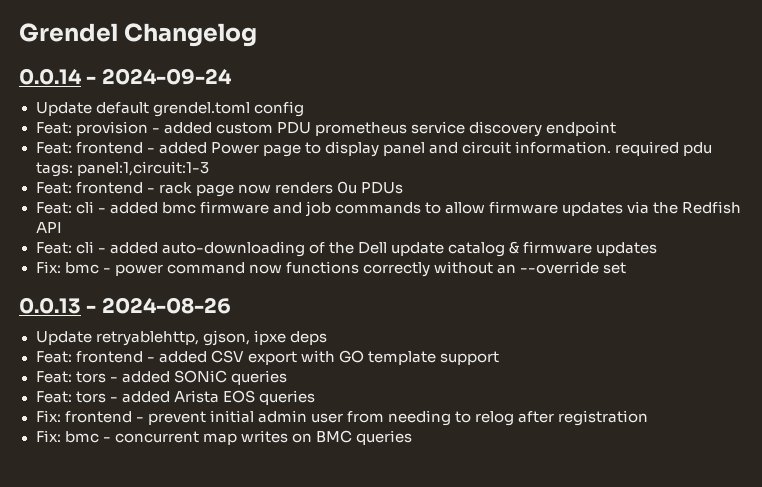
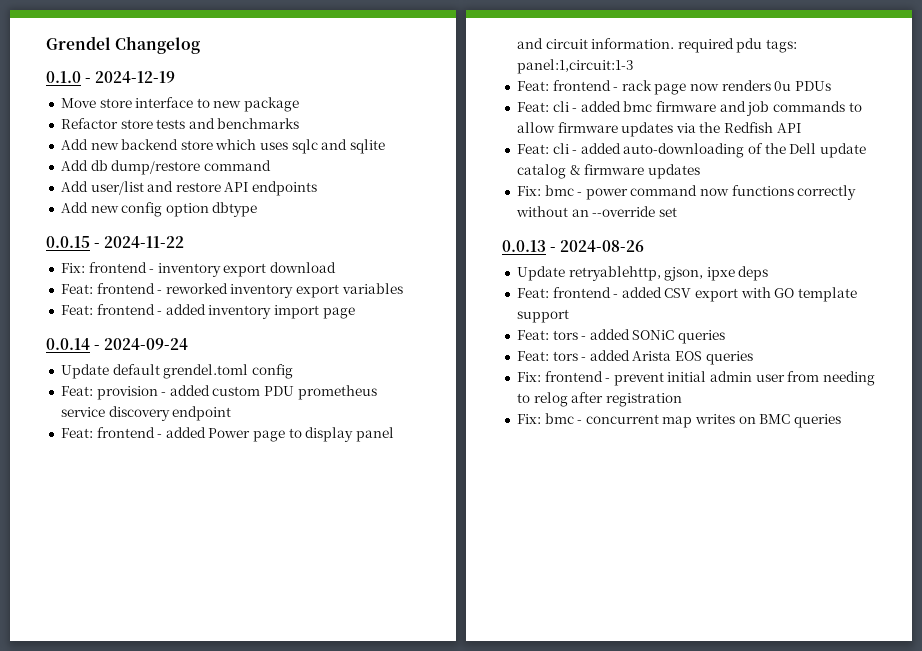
+ 0.1.0 - 2024-12-19
+ Move store interface to new package
+ Refactor store tests and benchmarks
+ Add new backend store which uses sqlc and sqlite
+ Add db dump/restore command
+ Add user/list and restore API endpoints
+ Add new config option dbtype
+ 0.0.15 - 2024-11-22
+ Fix: frontend - inventory export download
+ Feat: frontend - reworked inventory export variables
+ Feat: frontend - added inventory import page

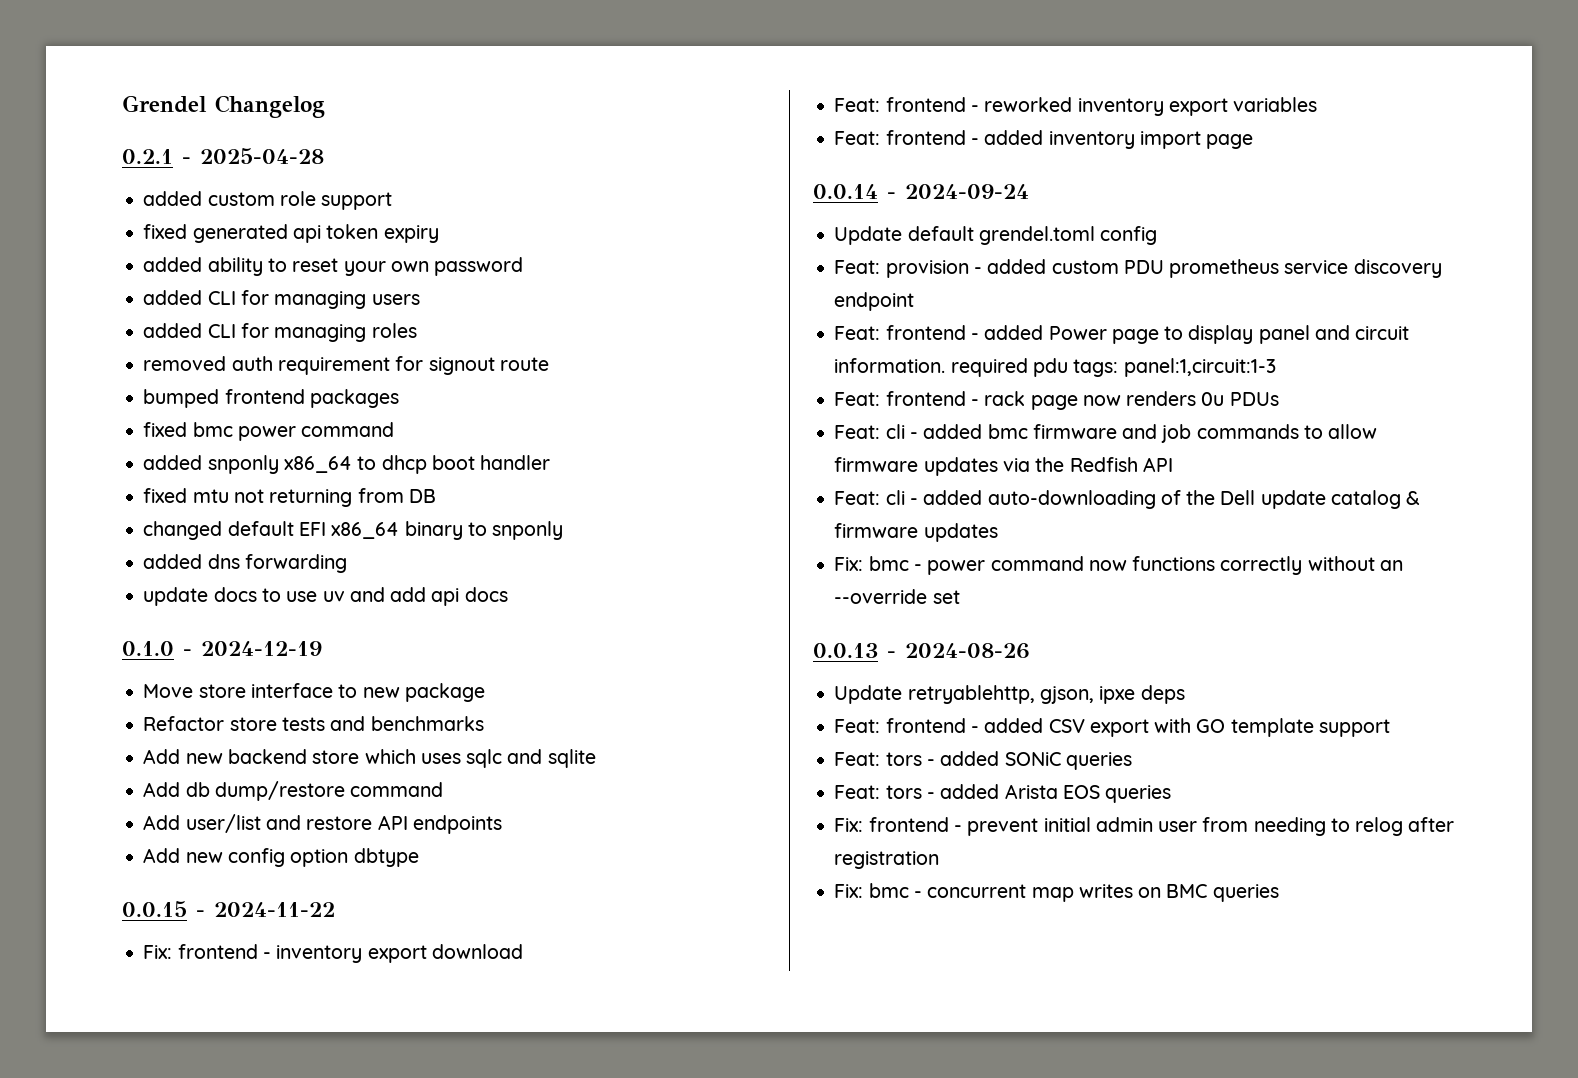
+ 0.2.1 - 2025-04-28
+ added custom role support
+ fixed generated api token expiry
+ added ability to reset your own password
+ added CLI for managing users
+ added CLI for managing roles
+ removed auth requirement for signout route
+ bumped frontend packages
+ fixed bmc power command
+ added snponly x86_64 to dhcp boot handler
+ fixed mtu not returning from DB
+ changed default EFI x86_64 binary to snponly
+ added dns forwarding
+ update docs to use uv and add api docs

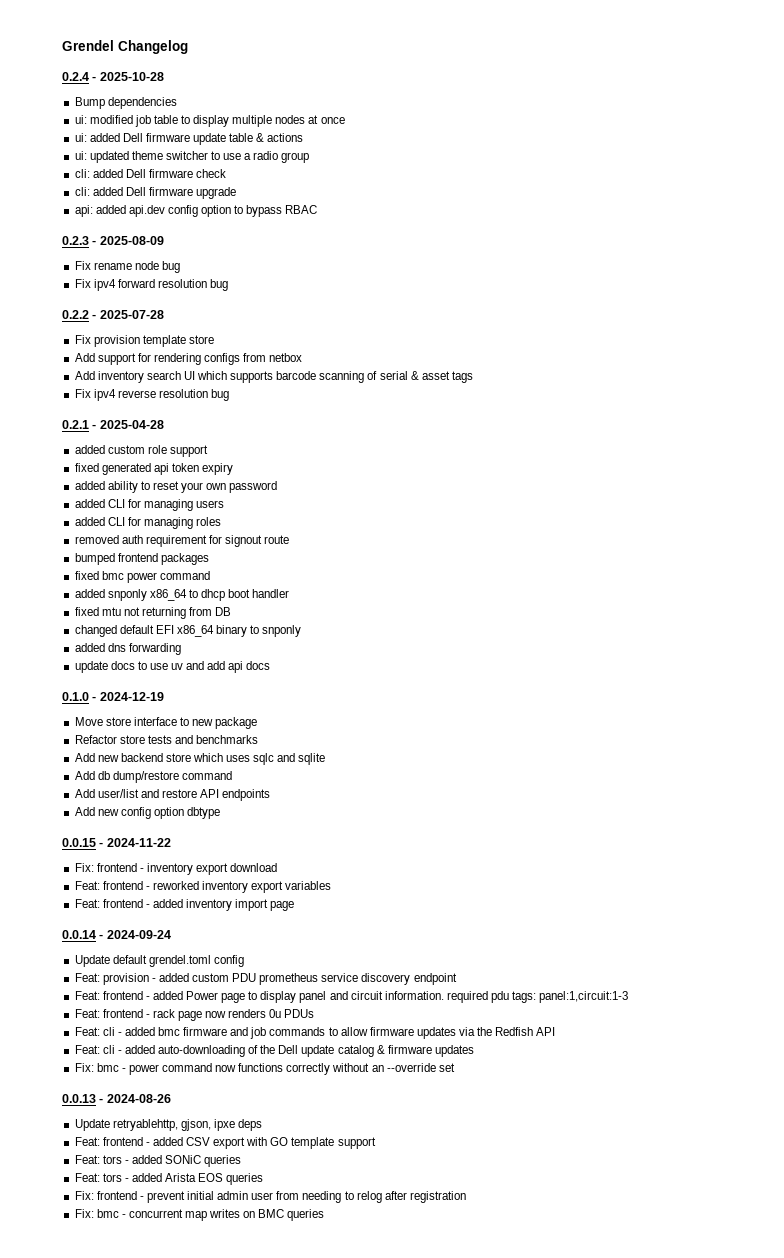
+ 0.2.4 - 2025-10-28
+ Bump dependencies
+ ui: modified job table to display multiple nodes at once
+ ui: added Dell firmware update table & actions
+ ui: updated theme switcher to use a radio group
+ cli: added Dell firmware check
+ cli: added Dell firmware upgrade
+ api: added api.dev config option to bypass RBAC
+ 0.2.3 - 2025-08-09
+ Fix rename node bug
+ Fix ipv4 forward resolution bug
+ 0.2.2 - 2025-07-28
+ Fix provision template store
+ Add support for rendering configs from netbox
+ Add inventory search UI which supports barcode scanning of serial & asset tags
+ Fix ipv4 reverse resolution bug

